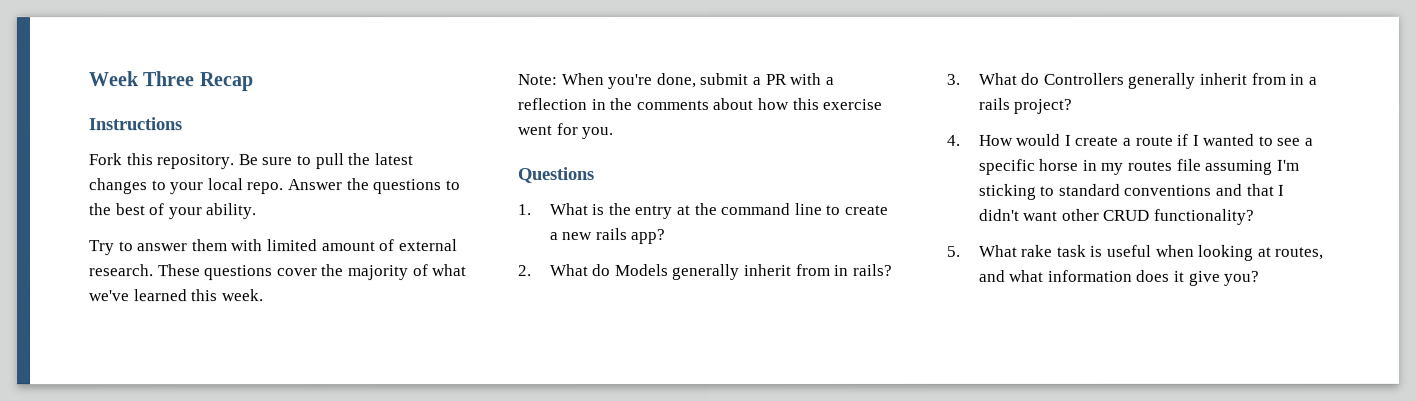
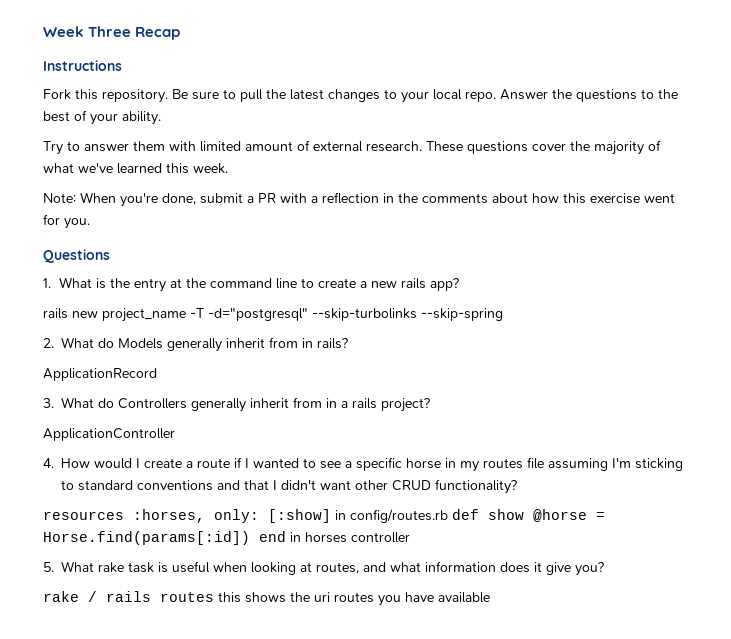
+ rails new project_name -T -d="postgresql" --skip-turbolinks --skip-spring
+ ApplicationRecord
+ ApplicationController
+ resources :horses, only: [:show] in config/routes.rb def show @horse = Horse.find(params[:id]) end in horses controller
+ rake / rails routes this shows the uri routes you have available

